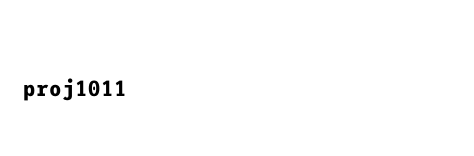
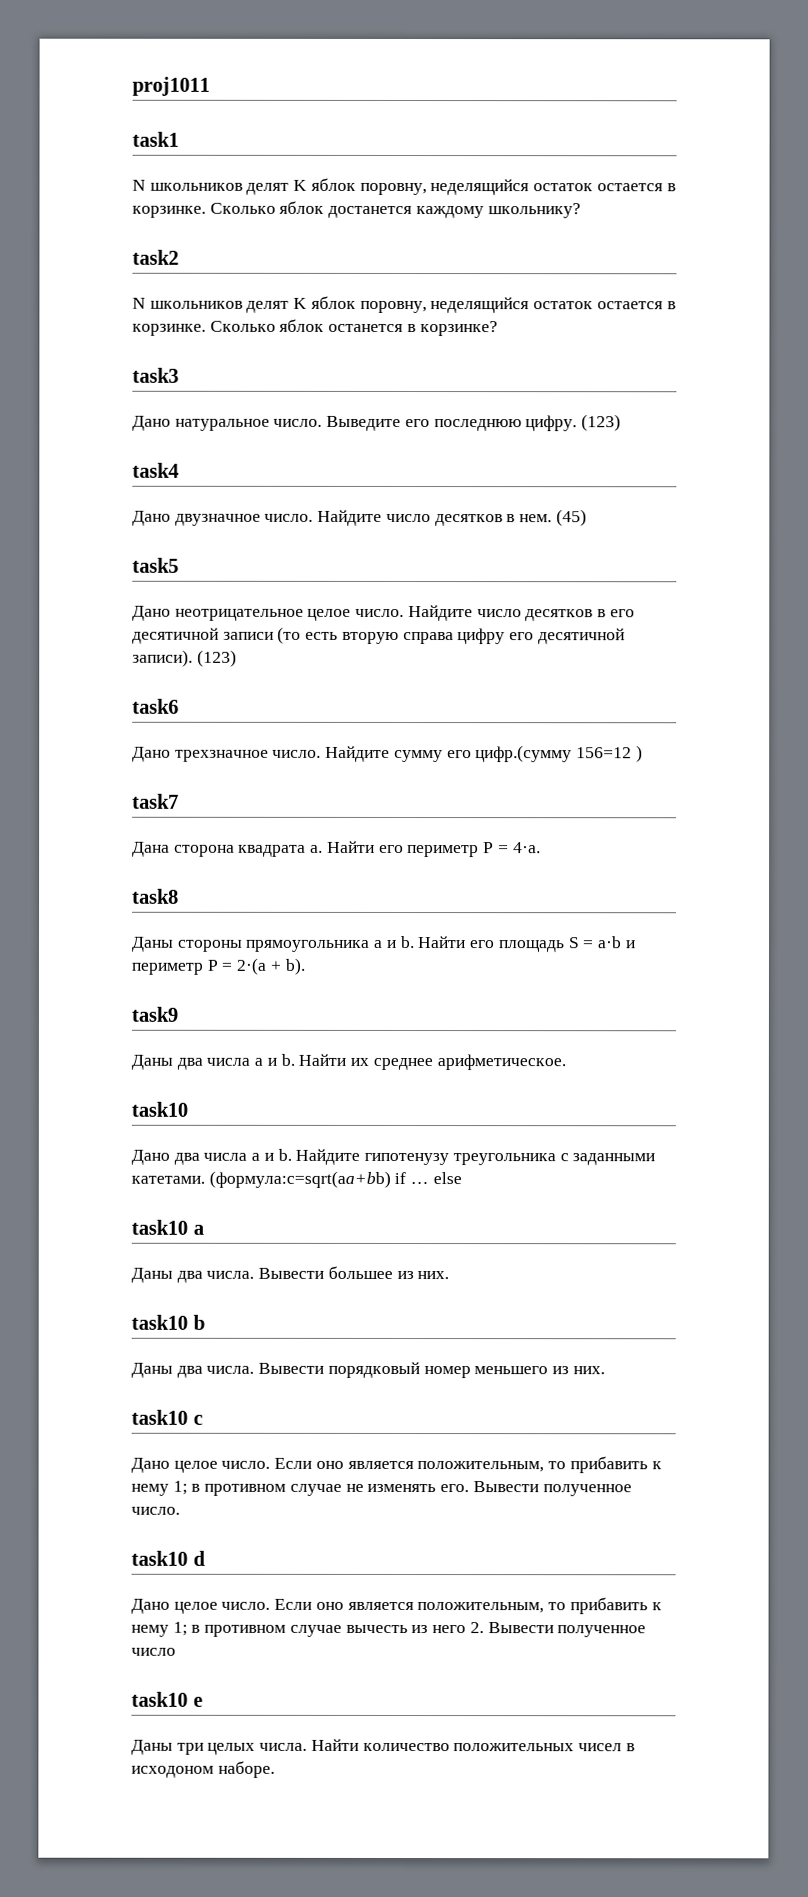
+ task1
+ N школьников делят K яблок поровну, неделящийся остаток остается в корзинке. Сколько яблок достанется каждому школьнику?
+ task2
+ N школьников делят K яблок поровну, неделящийся остаток остается в корзинке. Сколько яблок останется в корзинке?
+ task3
+ Дано натуральное число. Выведите его последнюю цифру. (123)
+ task4
+ Дано двузначное число. Найдите число десятков в нем. (45)
+ task5
+ Дано неотрицательное целое число. Найдите число десятков в его десятичной записи (то есть вторую справа цифру его десятичной записи). (123)
+ task6
+ Дано трехзначное число. Найдите сумму его цифр.(сумму 156=12 )
+ task7
+ Дана сторона квадрата a. Найти его периметр P = 4·a.
+ task8
+ Даны стороны прямоугольника a и b. Найти его площадь S = a·b и периметр P = 2·(a + b).
+ task9
+ Даны два числа a и b. Найти их среднее арифметическое.
+ task10
+ Дано два числа a и b. Найдите гипотенузу треугольника с заданными катетами. (формула:c=sqrt(aa+bb) if … else
+ task10 a
+ Даны два числа. Вывести большее из них.
+ task10 b
+ Даны два числа. Вывести порядковый номер меньшего из них.
+ task10 c
+ Дано целое число. Если оно является положительным, то прибавить к нему 1; в противном случае не изменять его. Вывести полученное число.
+ task10 d
+ Дано целое число. Если оно является положительным, то прибавить к нему 1; в противном случае вычесть из него 2. Вывести полученное число
+ task10 e
+ Даны три целых числа. Найти количество положительных чисел в исходoном наборе.

